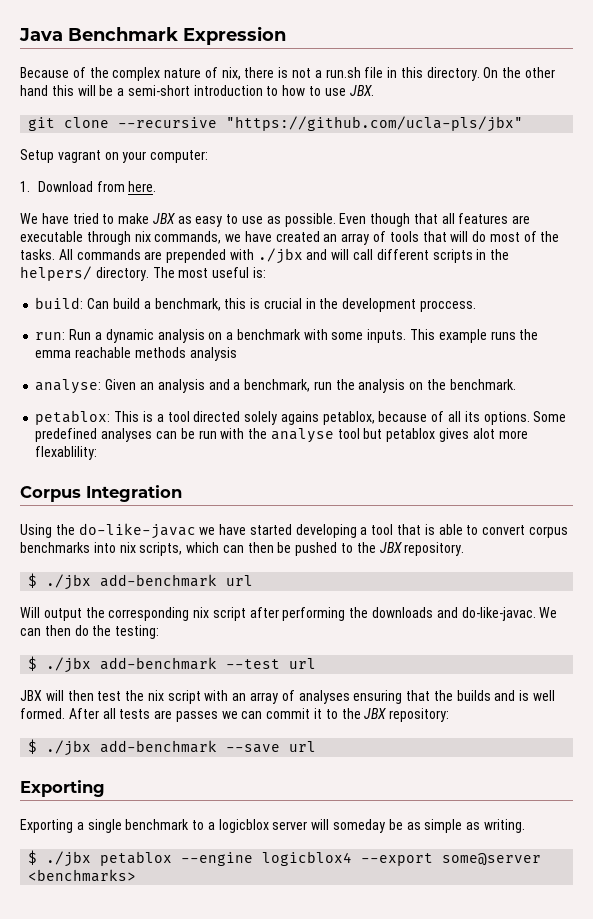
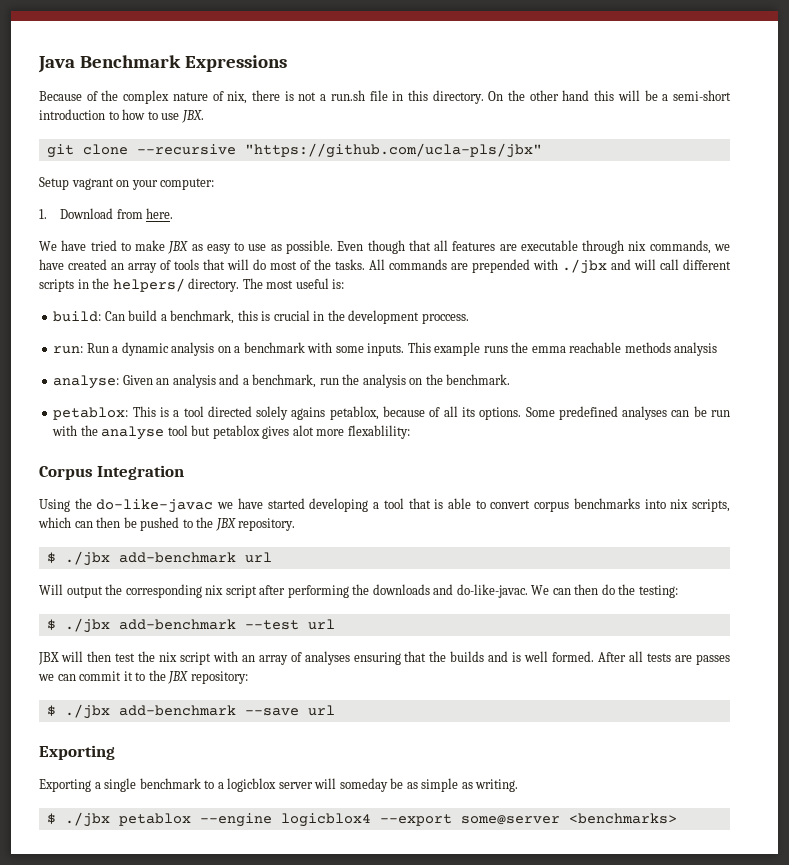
- Java Benchmark Expression
+ Java Benchmark Expressions

